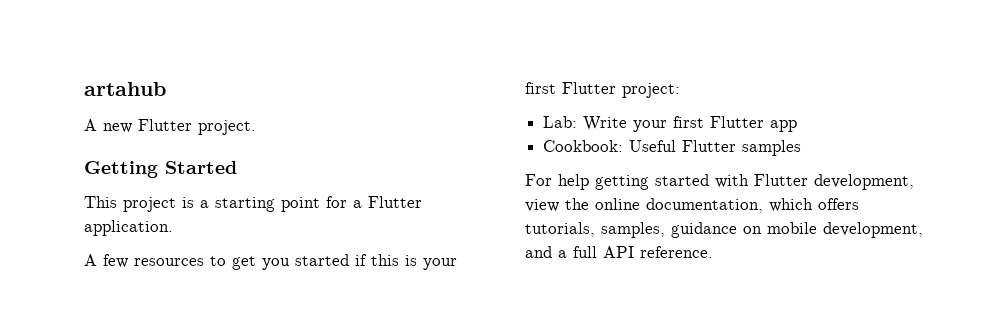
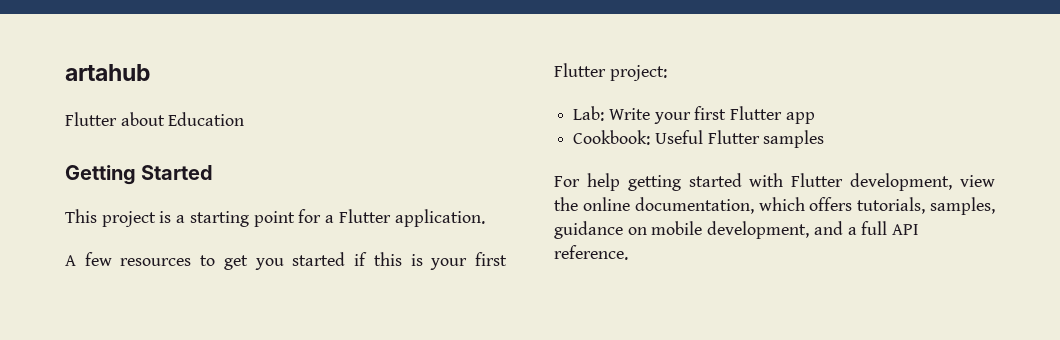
- A new Flutter project.
+ Flutter about Education

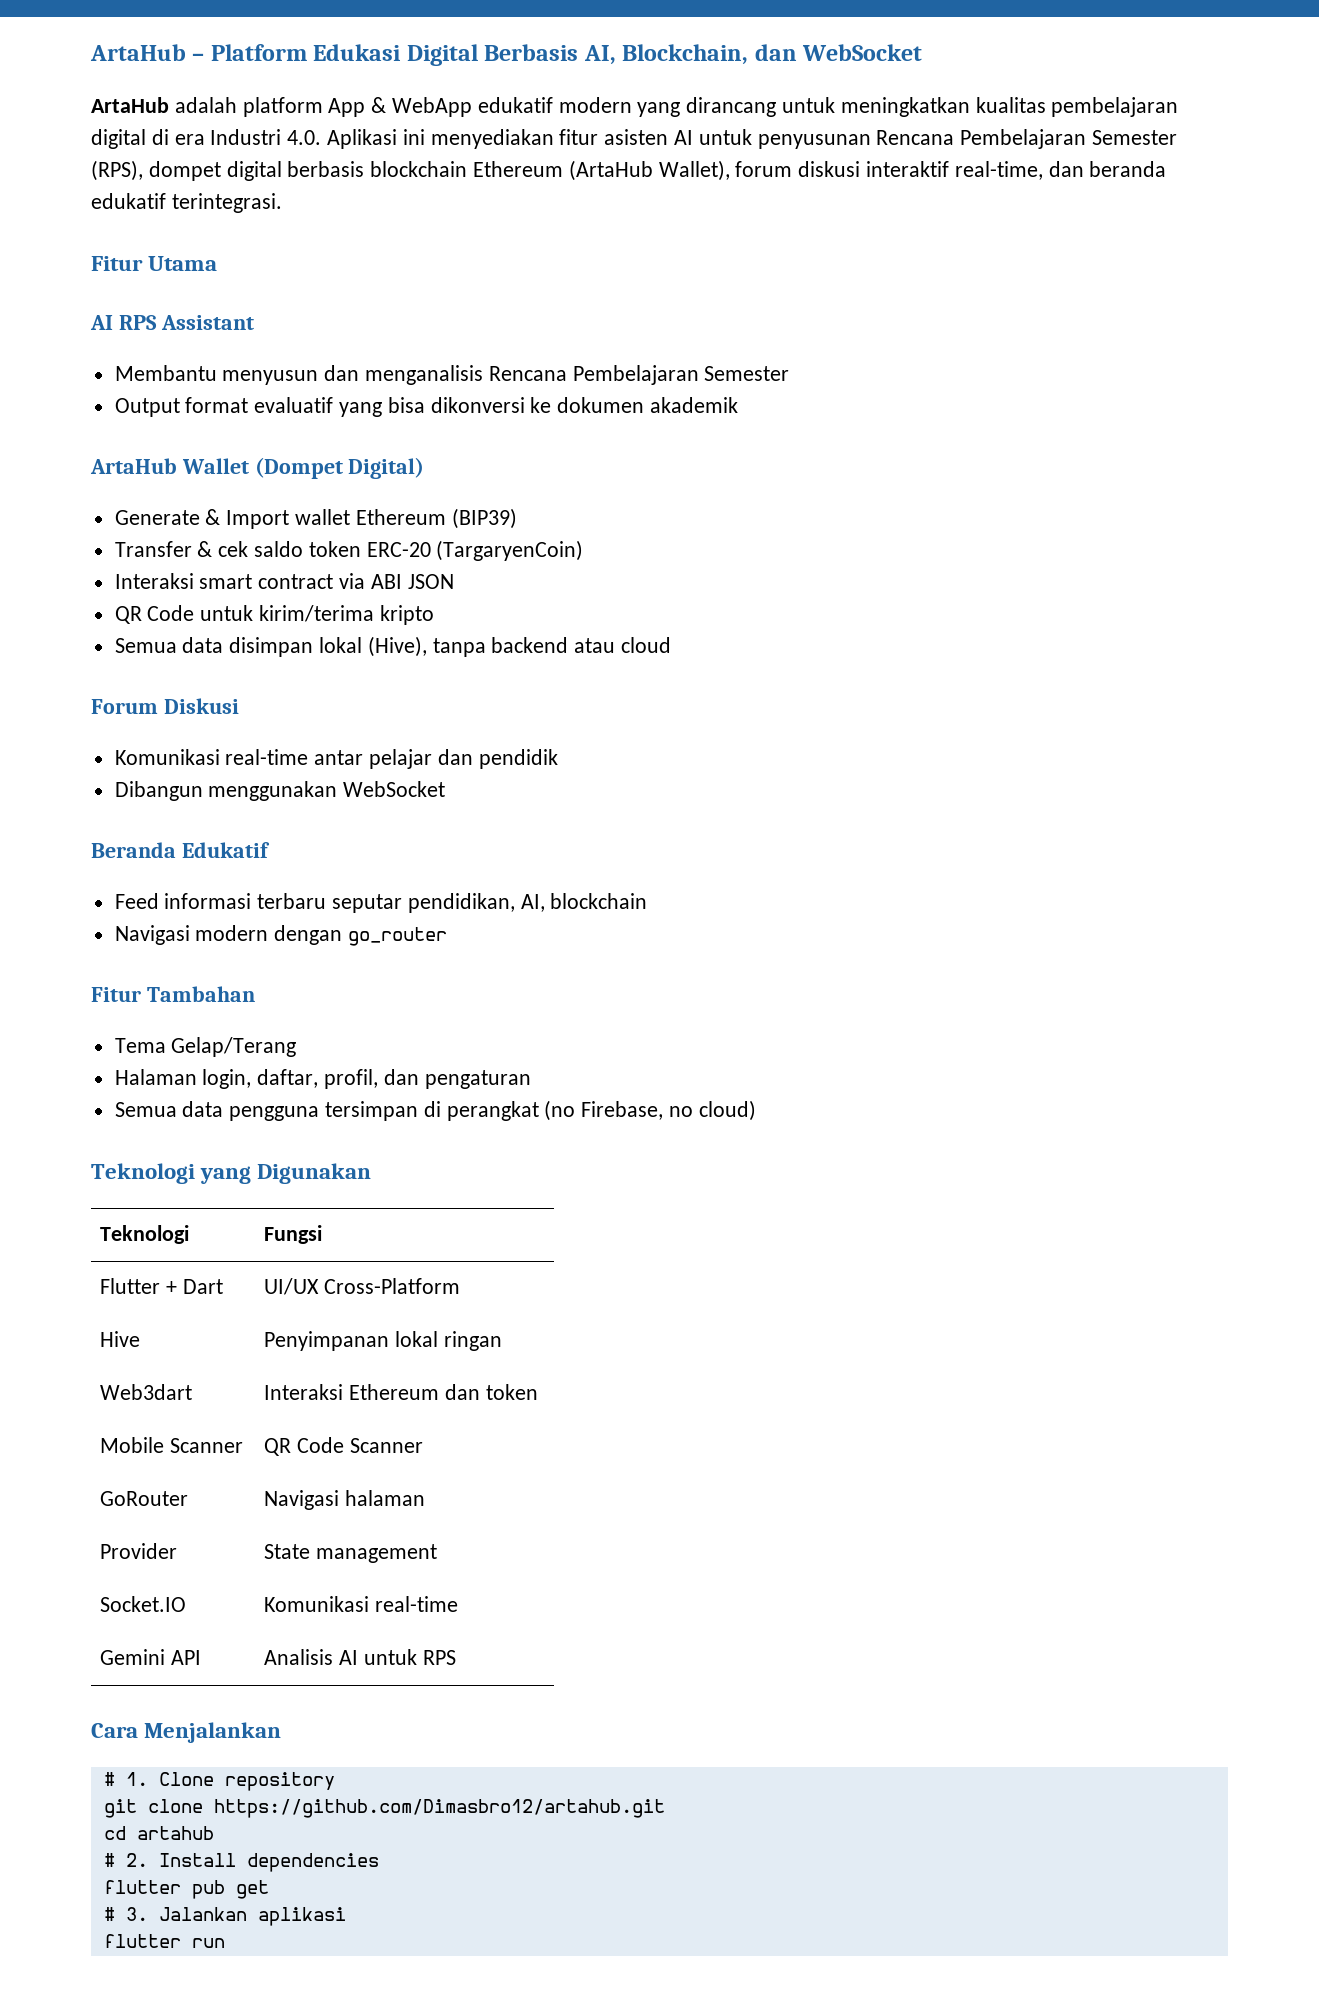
- artahub
- Flutter about Education
- Getting Started
- This project is a starting point for a Flutter application.
- A few resources to get you started if this is your first Flutter project:
- Lab: Write your first Flutter app
- Cookbook: Useful Flutter samples
- For help getting started with Flutter development, view the online documentation, which offers tutorials, samples, guidance on mobile development, and a full API reference.
+ ArtaHub – Platform Edukasi Digital Berbasis AI, Blockchain, dan WebSocket
+ ArtaHub adalah platform App & WebApp edukatif modern yang dirancang untuk meningkatkan kualitas pembelajaran digital di era Industri 4.0. Aplikasi ini menyediakan fitur asisten AI untuk penyusunan Rencana Pembelajaran Semester (RPS), dompet digital berbasis blockchain Ethereum (ArtaHub Wallet), forum diskusi interaktif real-time, dan beranda edukatif terintegrasi.
+ Fitur Utama
+ AI RPS Assistant
+ Membantu menyusun dan menganalisis Rencana Pembelajaran Semester
+ Output format evaluatif yang bisa dikonversi ke dokumen akademik
+ ArtaHub Wallet (Dompet Digital)
+ Generate & Import wallet Ethereum (BIP39)
+ Transfer & cek saldo token ERC-20 (TargaryenCoin)
+ Interaksi smart contract via ABI JSON
+ QR Code untuk kirim/terima kripto
+ Semua data disimpan lokal (Hive), tanpa backend atau cloud
+ Forum Diskusi
+ Komunikasi real-time antar pelajar dan pendidik
+ Dibangun menggunakan WebSocket
+ Beranda Edukatif
+ Feed informasi terbaru seputar pendidikan, AI, blockchain
+ Navigasi modern dengan go_router
+ Fitur Tambahan
+ Tema Gelap/Terang
+ Halaman login, daftar, profil, dan pengaturan
+ Semua data pengguna tersimpan di perangkat (no Firebase, no cloud)
+ Teknologi yang Digunakan
+ Teknologi | Fungsi
+ Flutter + Dart | UI/UX Cross-Platform
+ Hive | Penyimpanan lokal ringan
+ Web3dart | Interaksi Ethereum dan token
+ Mobile Scanner | QR Code Scanner
+ GoRouter | Navigasi halaman
+ Provider | State management
+ Socket.IO | Komunikasi real-time
+ Gemini API | Analisis AI untuk RPS
+ Cara Menjalankan
+ # 1. Clone repository
+ git clone https://github.com/Dimasbro12/artahub.git
+ cd artahub
+ # 2. Install dependencies
+ flutter pub get
+ # 3. Jalankan aplikasi
+ flutter run

